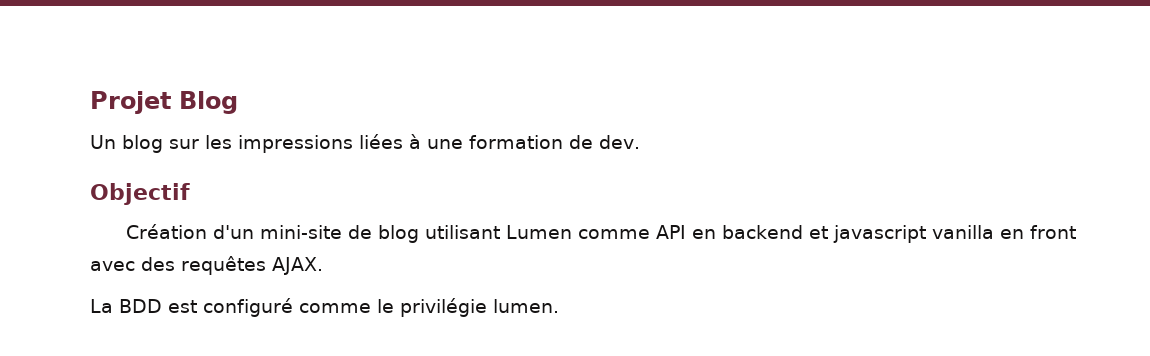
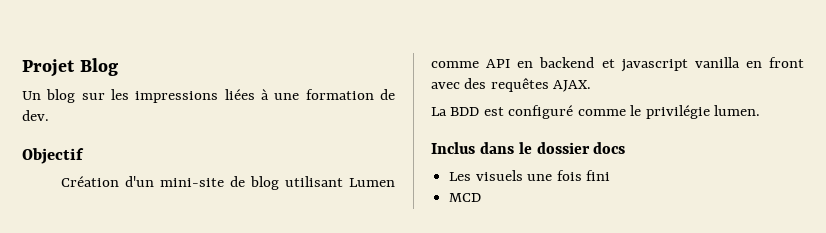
+ Inclus dans le dossier docs
+ Les visuels une fois fini
+ MCD

